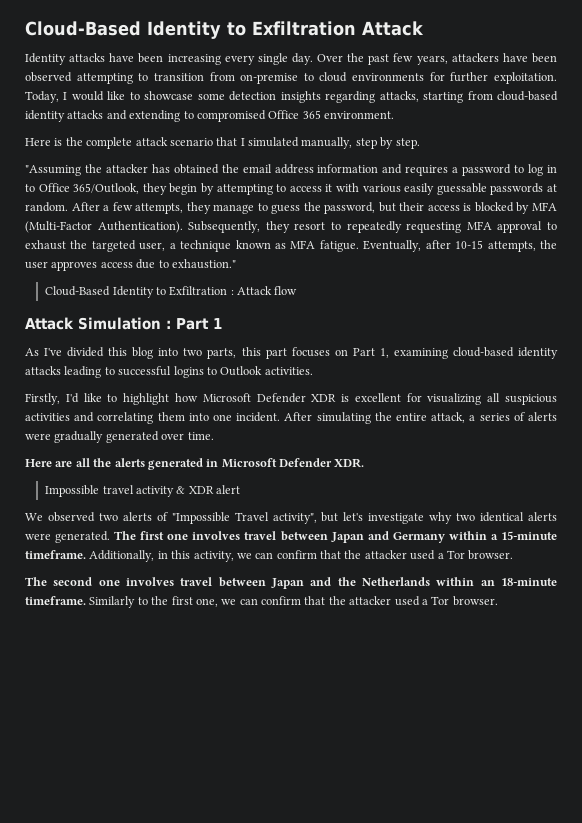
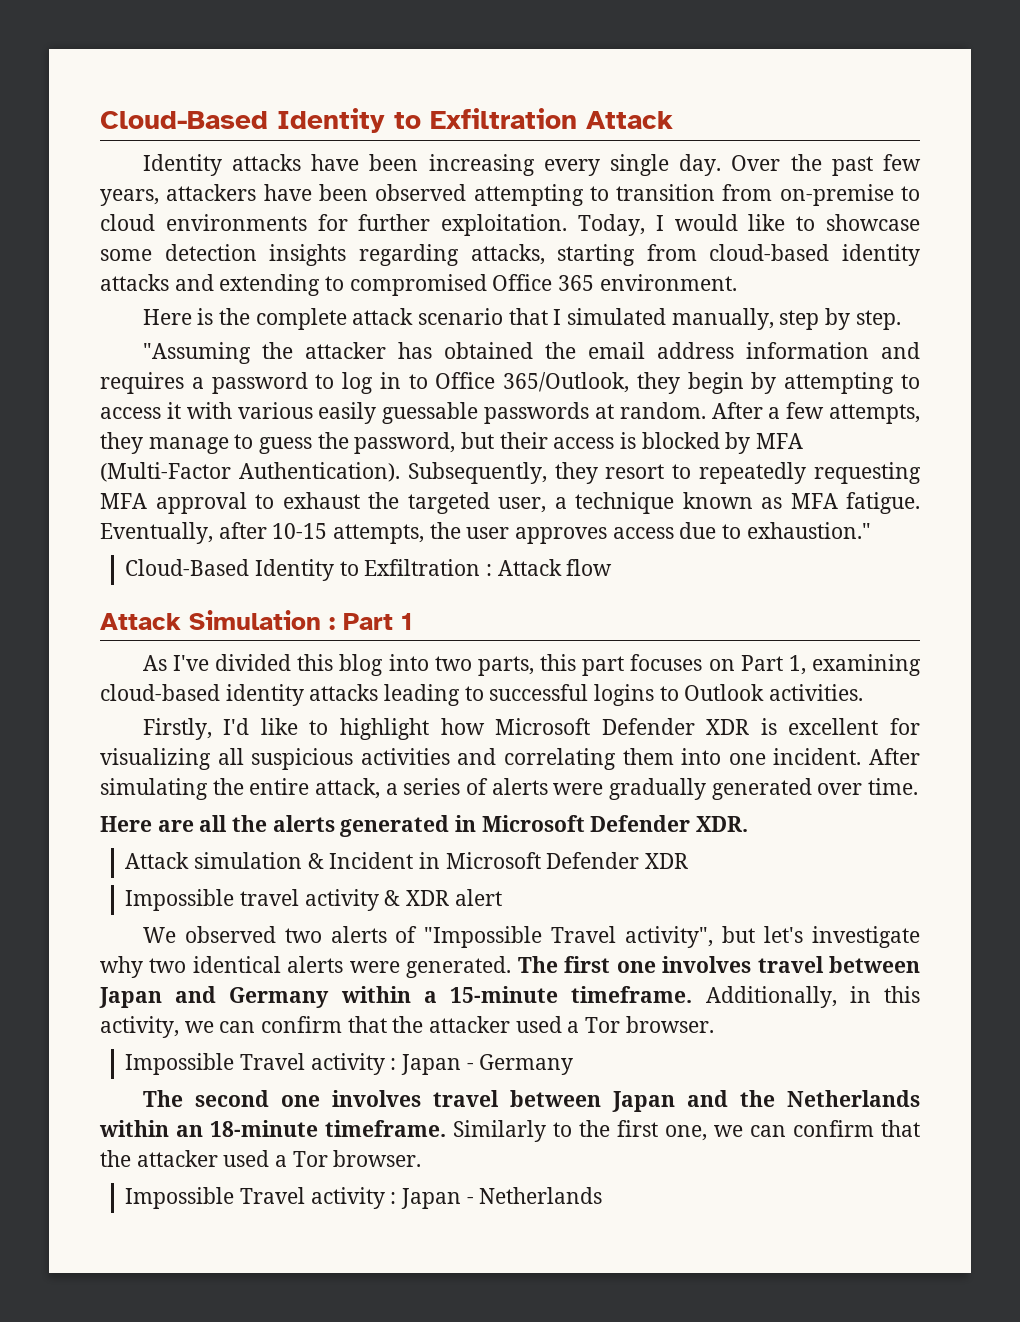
+ Attack simulation & Incident in Microsoft Defender XDR
+ Impossible Travel activity : Japan - Germany
+ Impossible Travel activity : Japan - Netherlands

